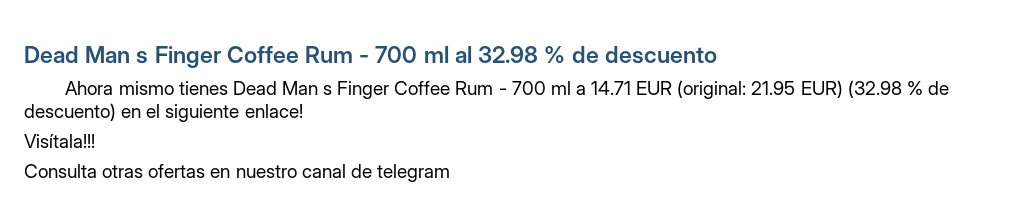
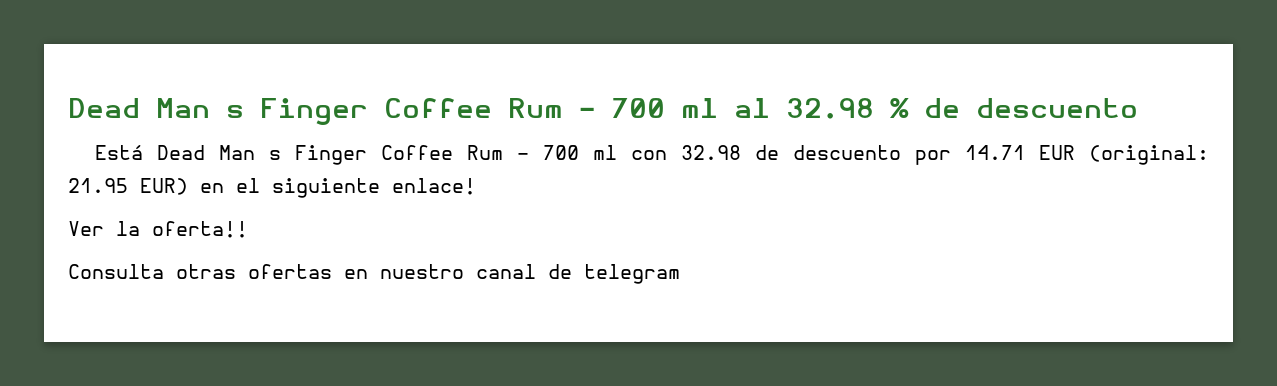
- Ahora mismo tienes Dead Man s Finger Coffee Rum - 700 ml a 14.71 EUR (original: 21.95 EUR) (32.98 % de descuento) en el siguiente enlace!
+ Está Dead Man s Finger Coffee Rum - 700 ml con 32.98 de descuento por 14.71 EUR (original: 21.95 EUR) en el siguiente enlace!
- Visítala!!!
+ Ver la oferta!!

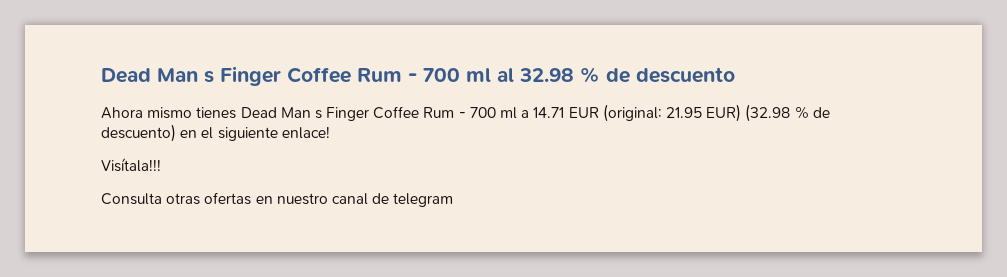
- Está Dead Man s Finger Coffee Rum - 700 ml con 32.98 de descuento por 14.71 EUR (original: 21.95 EUR) en el siguiente enlace!
+ Ahora mismo tienes Dead Man s Finger Coffee Rum - 700 ml a 14.71 EUR (original: 21.95 EUR) (32.98 % de descuento) en el siguiente enlace!
- Ver la oferta!!
+ Visítala!!!

